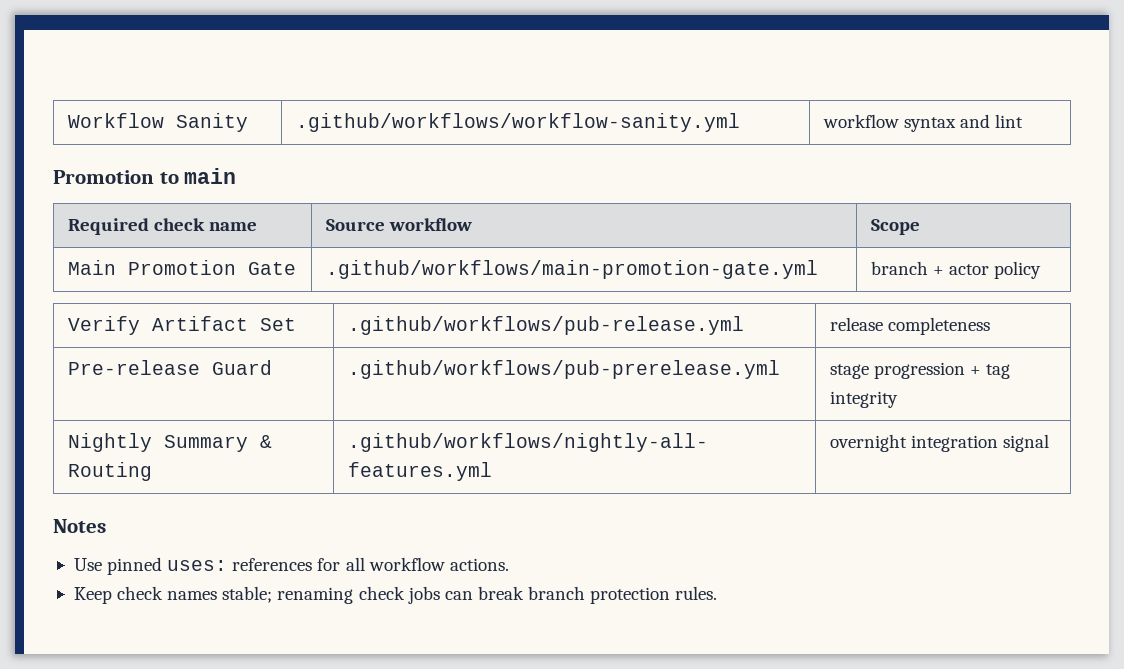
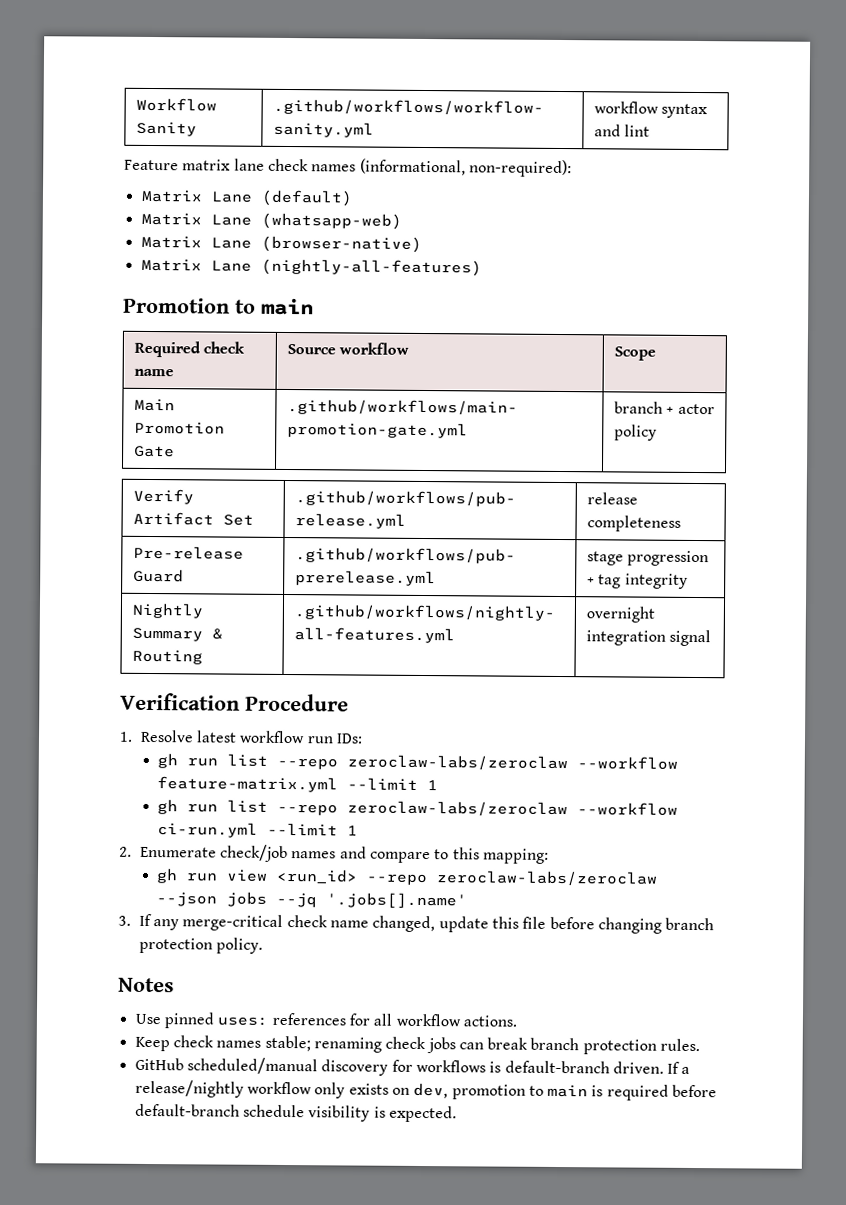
+ Feature matrix lane check names (informational, non-required):
+ Matrix Lane (default)
+ Matrix Lane (whatsapp-web)
+ Matrix Lane (browser-native)
+ Matrix Lane (nightly-all-features)
+ Verification Procedure
+ 1. Resolve latest workflow run IDs:
+ gh run list --repo zeroclaw-labs/zeroclaw --workflow feature-matrix.yml --limit 1
+ gh run list --repo zeroclaw-labs/zeroclaw --workflow ci-run.yml --limit 1
+ 2. Enumerate check/job names and compare to this mapping:
+ gh run view <run_id> --repo zeroclaw-labs/zeroclaw --json jobs --jq '.jobs[].name'
+ 3. If any merge-critical check name changed, update this file before changing branch protection policy.
+ GitHub scheduled/manual discovery for workflows is default-branch driven. If a release/nightly workflow only exists on dev, promotion to main is required before default-branch schedule visibility is expected.

